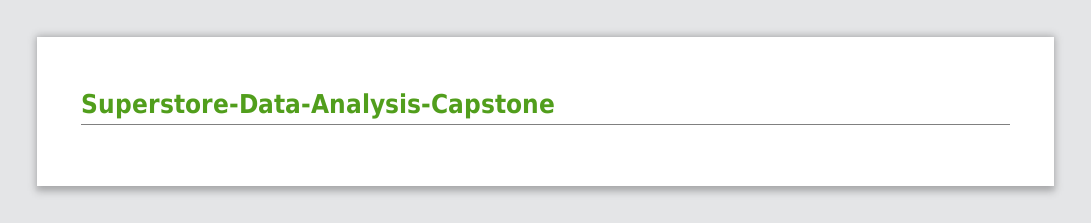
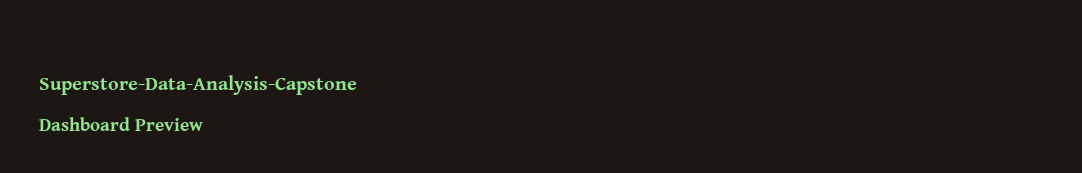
+ Dashboard Preview

